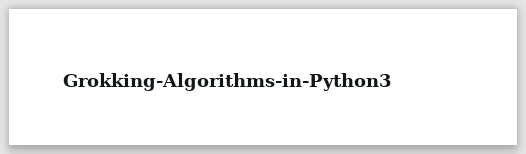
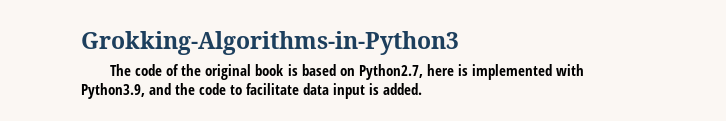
+ The code of the original book is based on Python2.7, here is implemented with Python3.9, and the code to facilitate data input is added.

